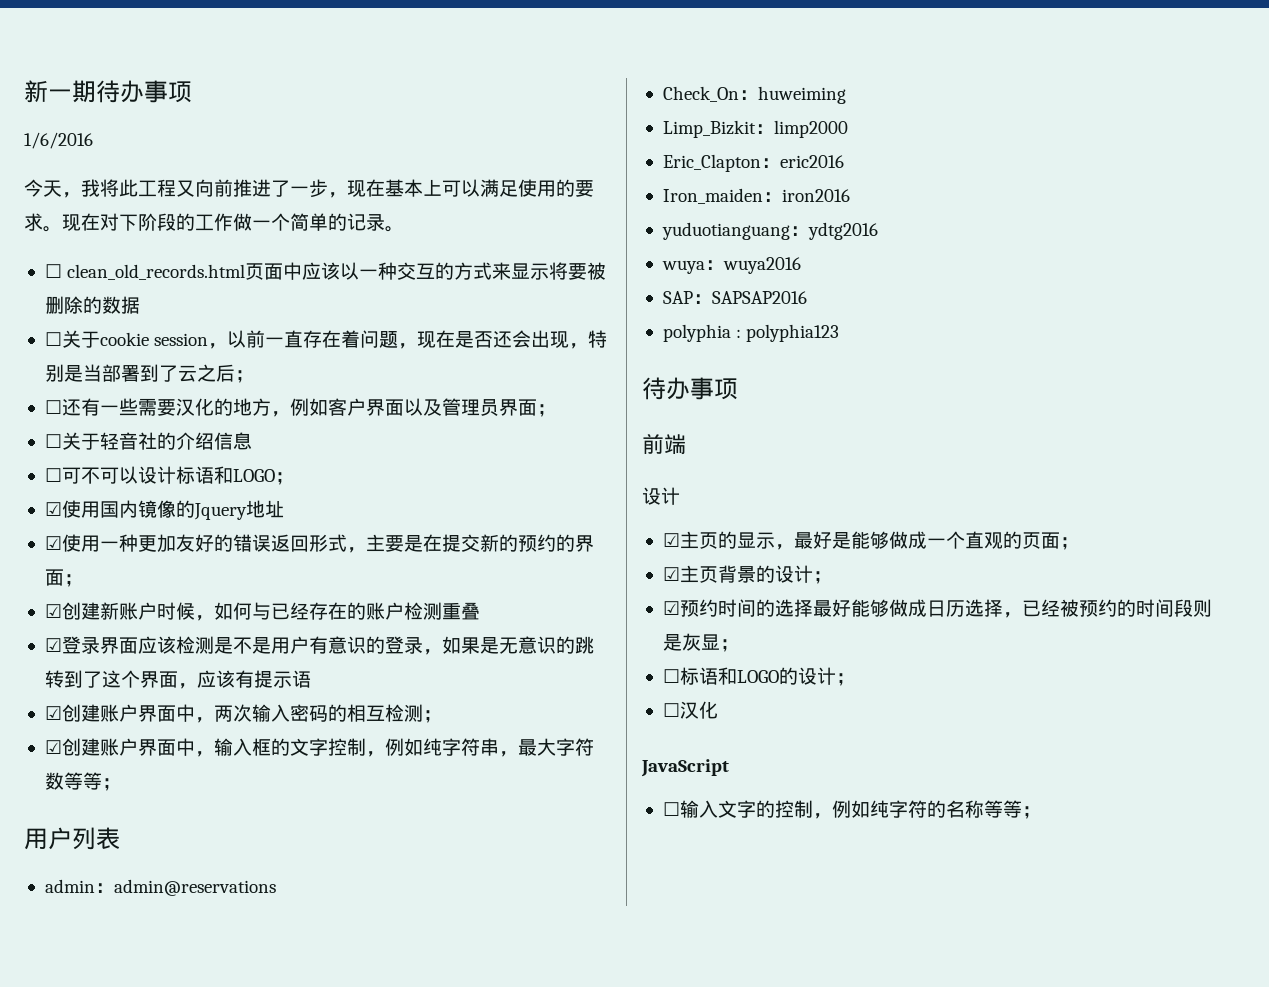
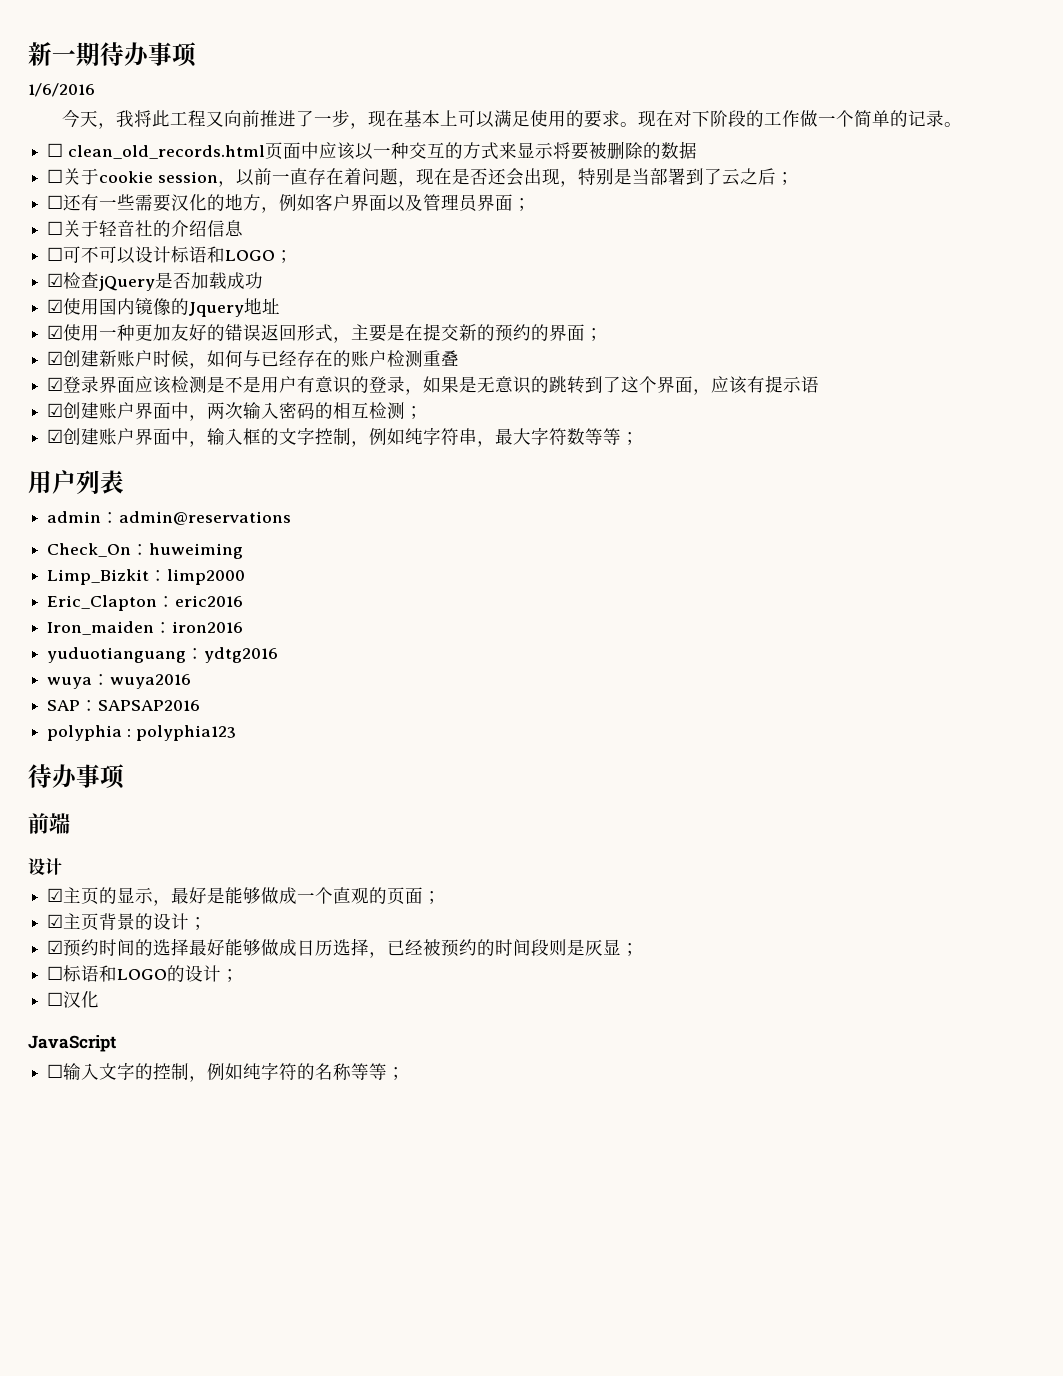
+ ☑检查jQuery是否加载成功

